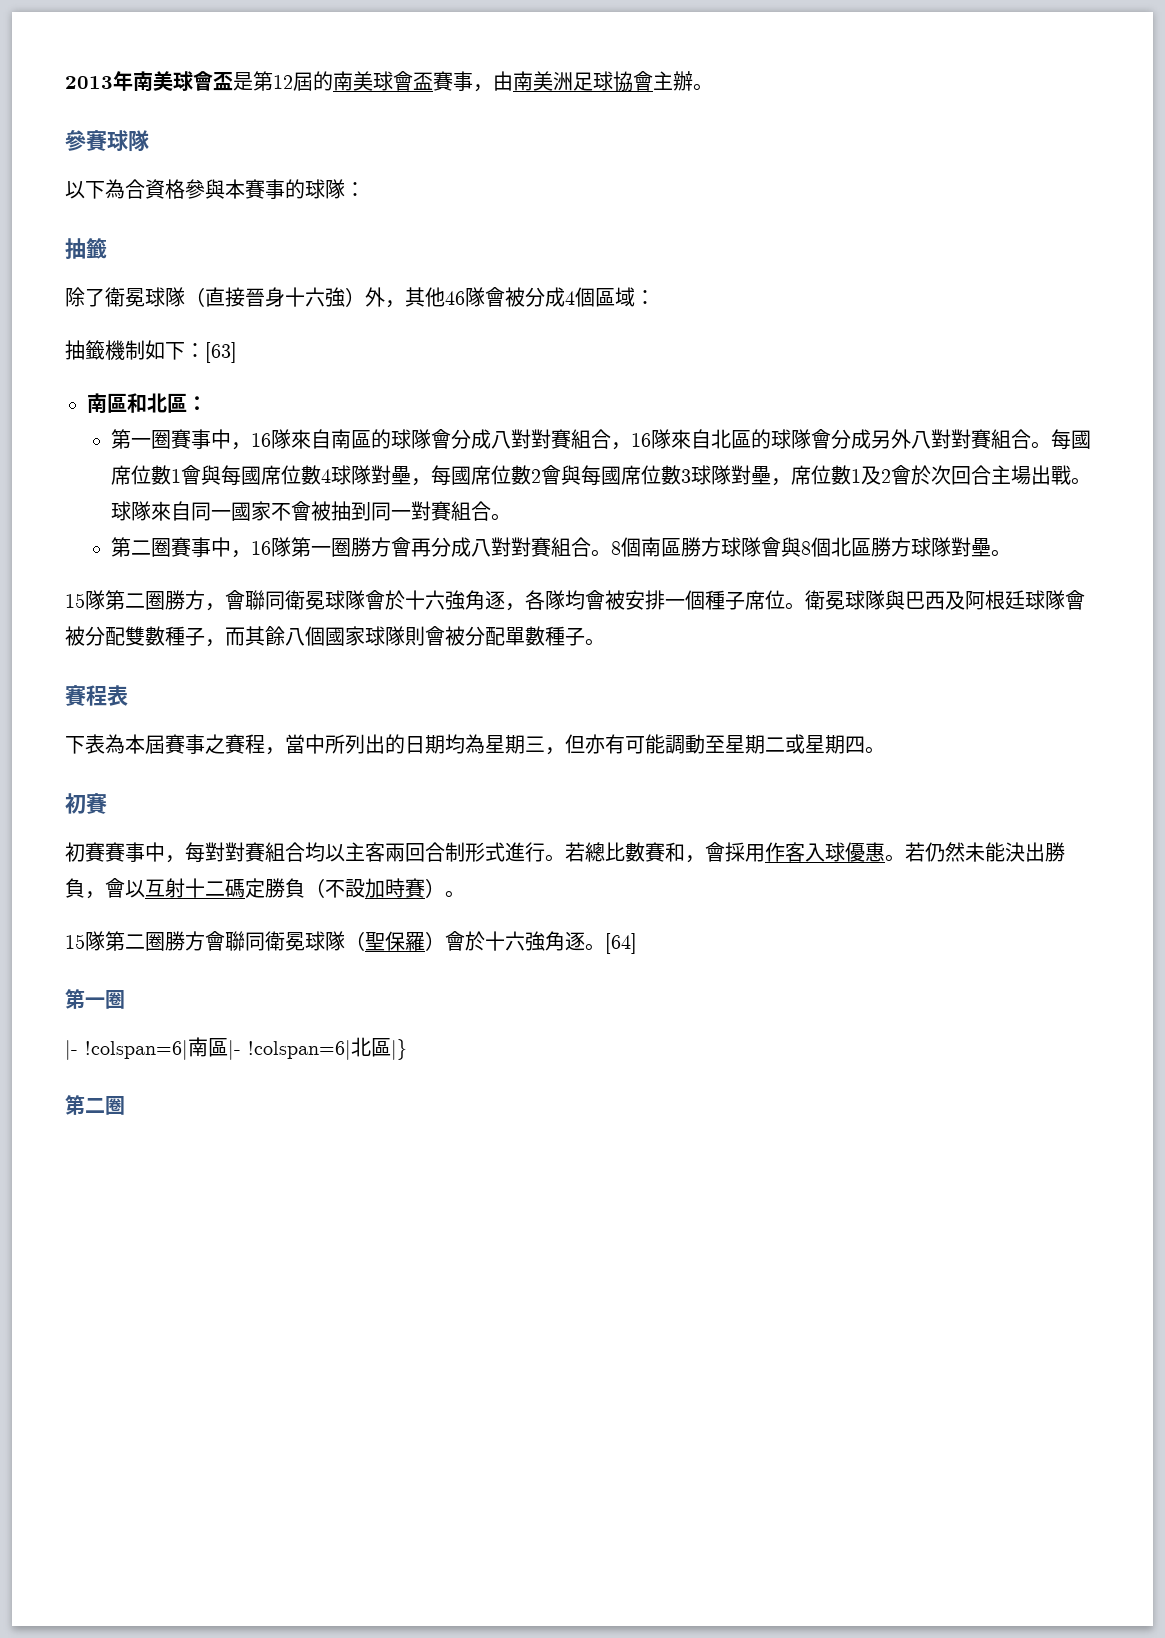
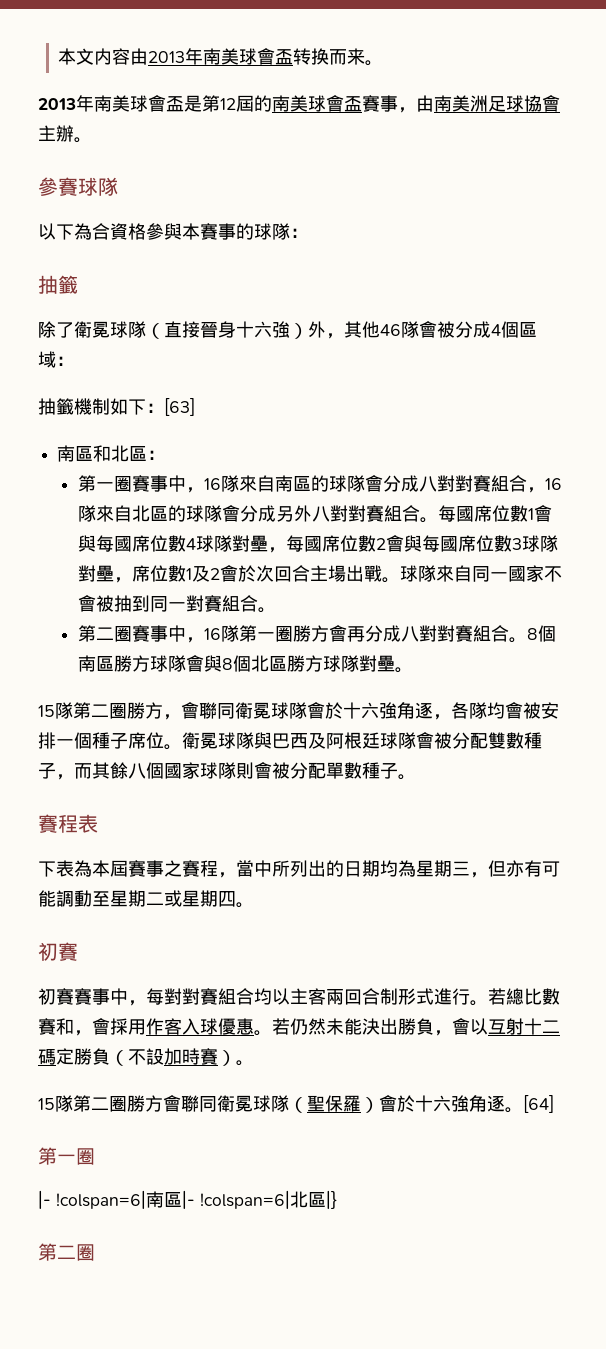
+ 本文内容由2013年南美球會盃转换而来。

